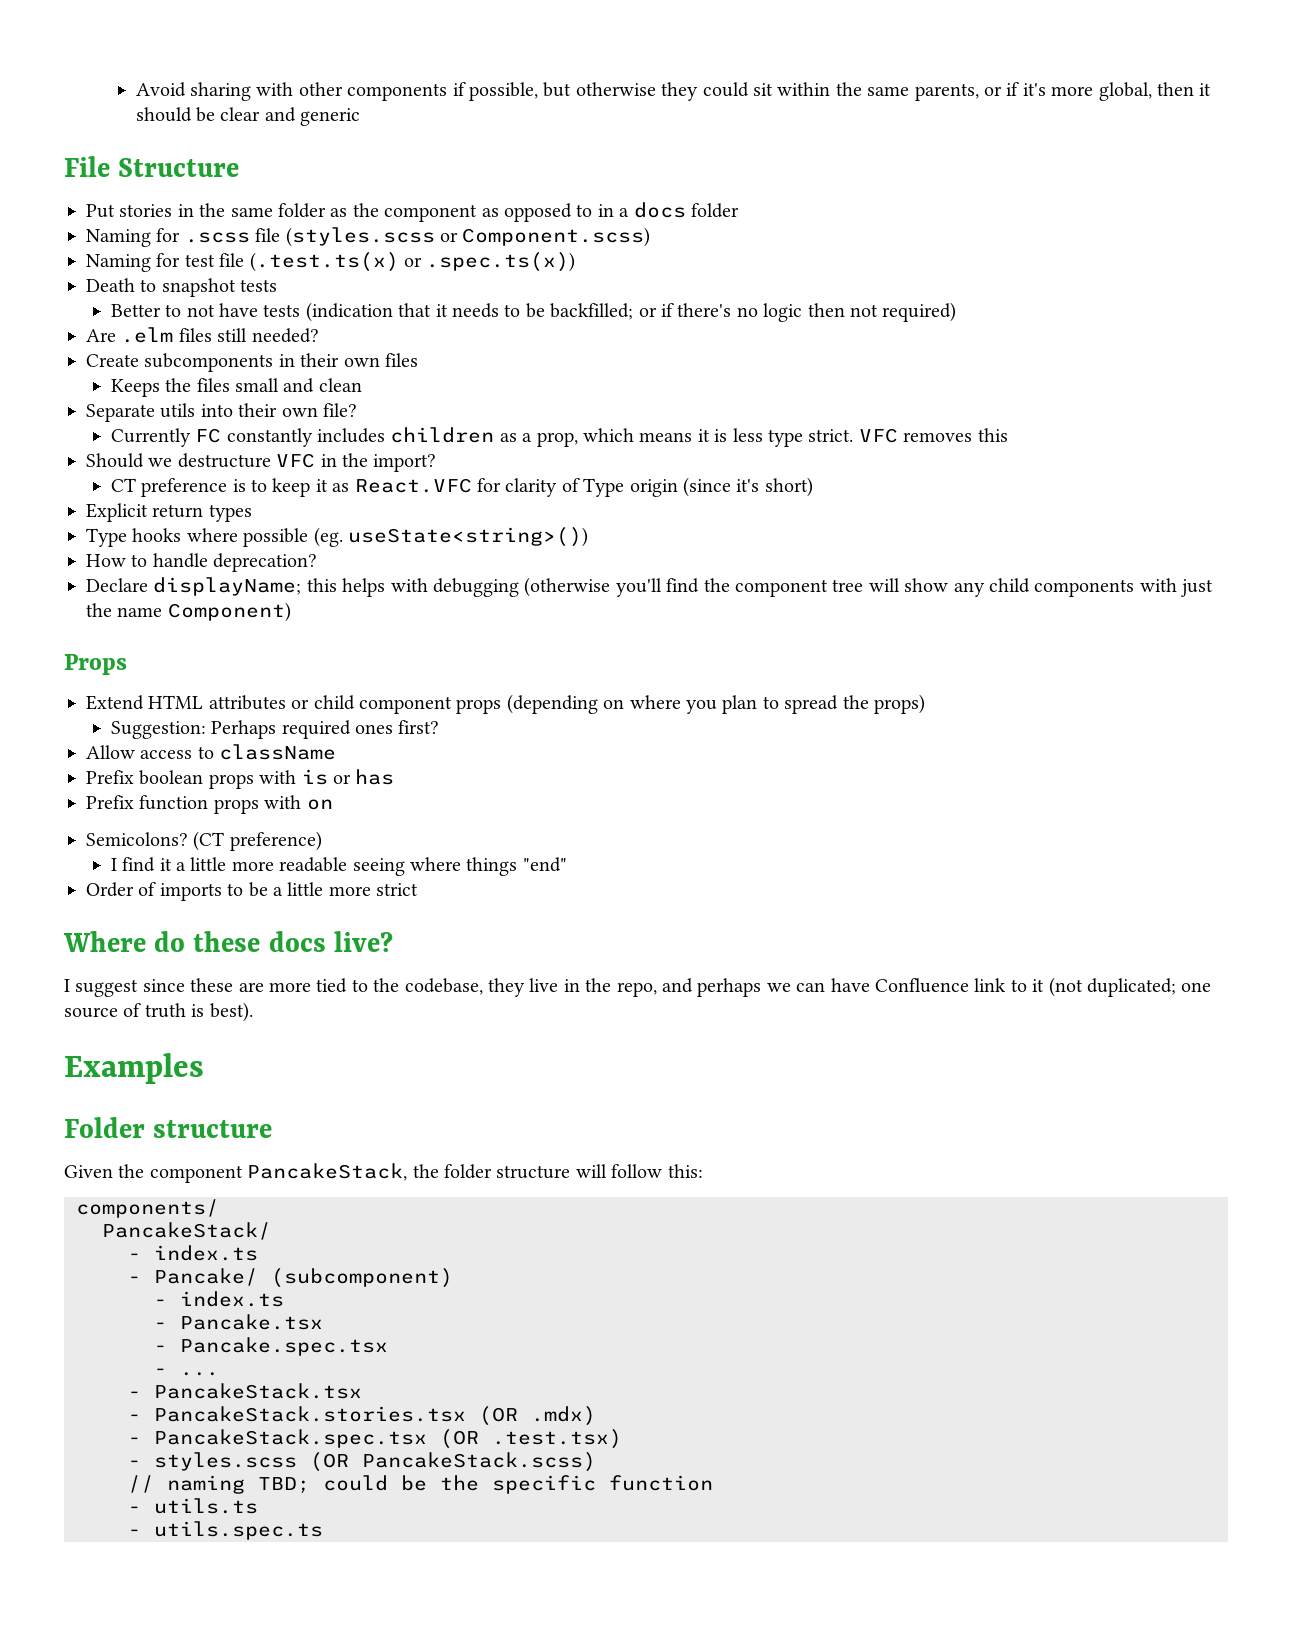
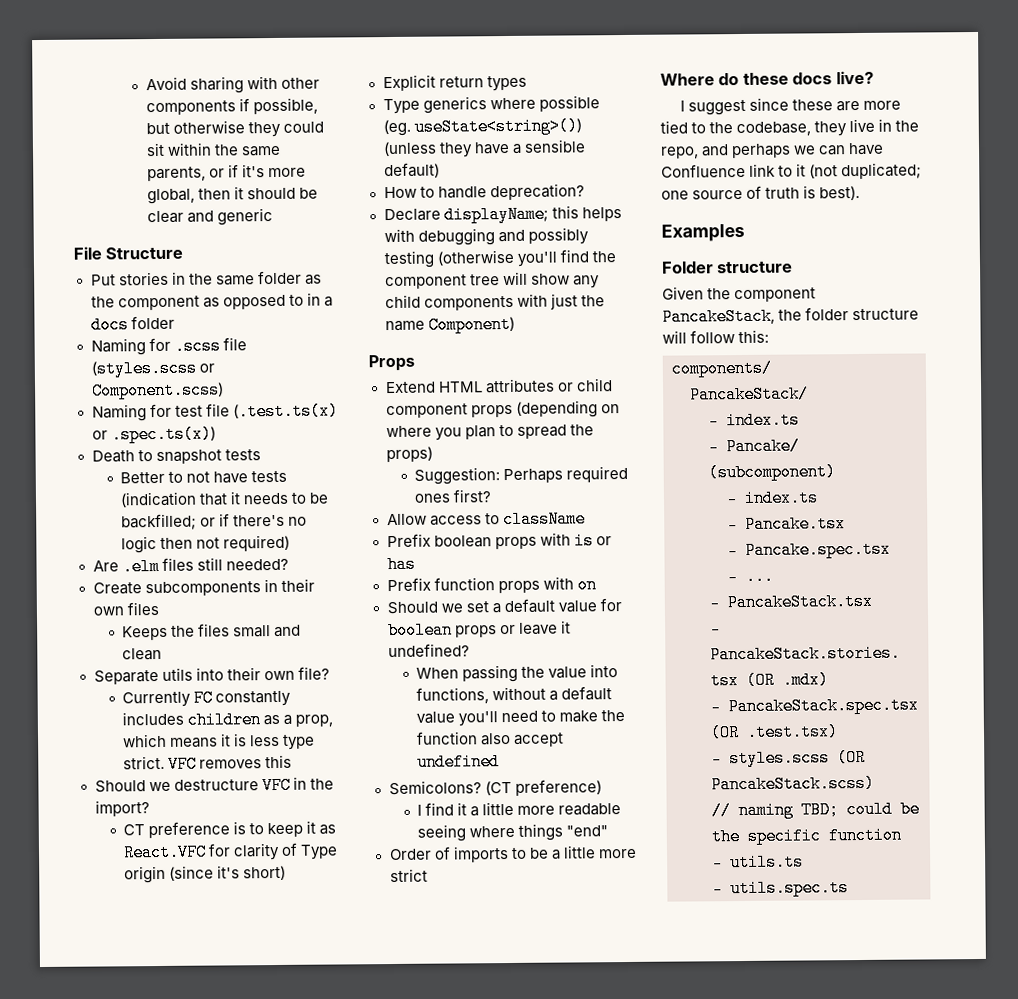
- Type hooks where possible (eg. useState<string>())
+ Type generics where possible (eg. useState<string>()) (unless they have a sensible default)
- Declare displayName; this helps with debugging (otherwise you'll find the component tree will show any child components with just the name Component)
+ Declare displayName; this helps with debugging and possibly testing (otherwise you'll find the component tree will show any child components with just the name Component)
+ Should we set a default value for boolean props or leave it undefined?
+ When passing the value into functions, without a default value you'll need to make the function also accept undefined

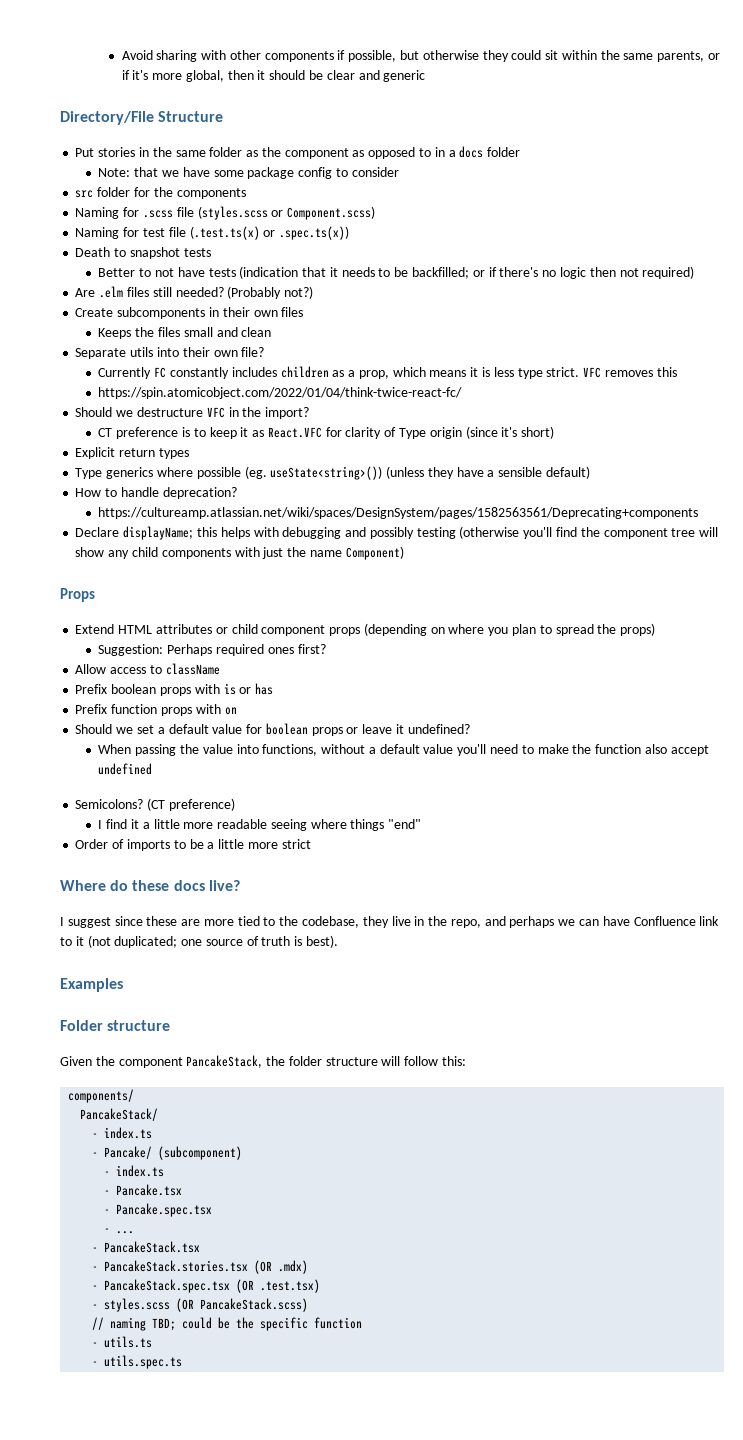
- File Structure
+ Directory/File Structure
+ Note: that we have some package config to consider
+ src folder for the components
+ (Probably not?)
+ https://spin.atomicobject.com/2022/01/04/think-twice-react-fc/
+ https://cultureamp.atlassian.net/wiki/spaces/DesignSystem/pages/1582563561/Deprecating+components

